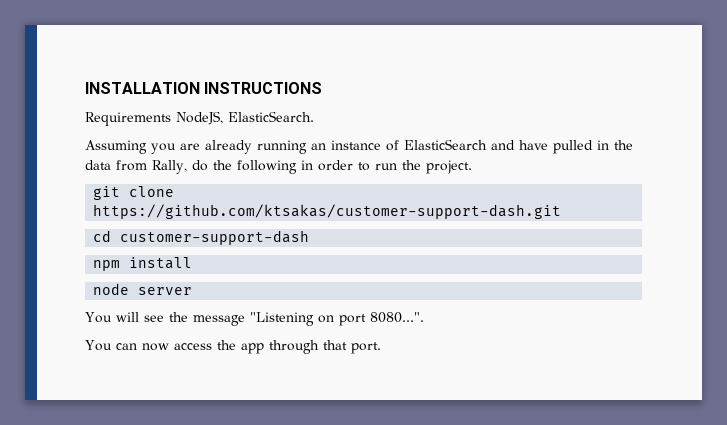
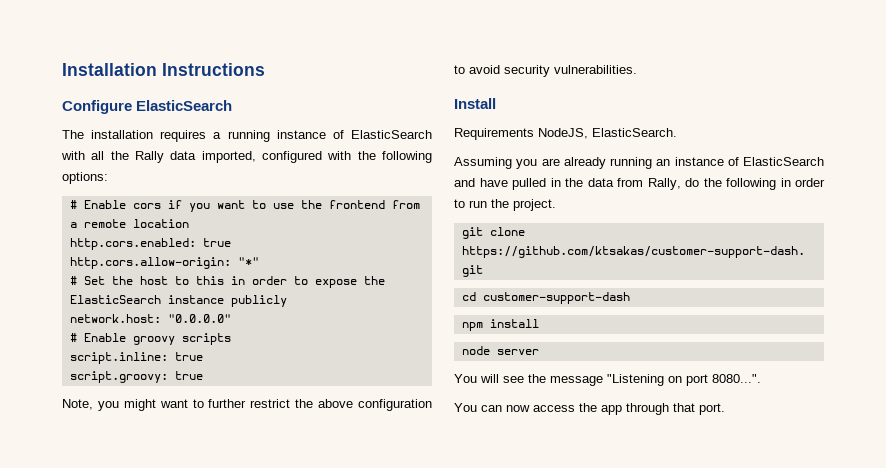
- INSTALLATION INSTRUCTIONS
+ Installation Instructions
+ Configure ElasticSearch
+ The installation requires a running instance of ElasticSearch with all the Rally data imported, configured with the following options:
+ # Enable cors if you want to use the frontend from a remote location
+ http.cors.enabled: true
+ http.cors.allow-origin: "*"
+ # Set the host to this in order to expose the ElasticSearch instance publicly
+ network.host: "0.0.0.0"
+ # Enable groovy scripts
+ script.inline: true
+ script.groovy: true
+ Note, you might want to further restrict the above configuration to avoid security vulnerabilities.
+ Install

